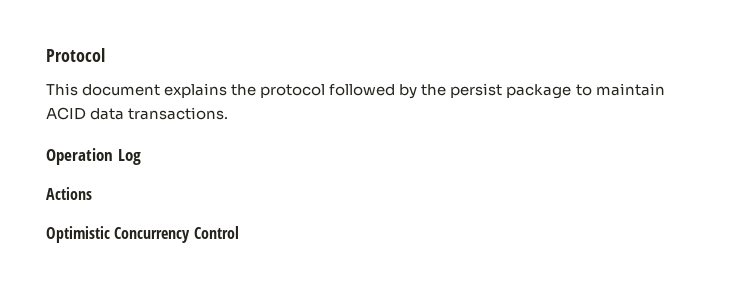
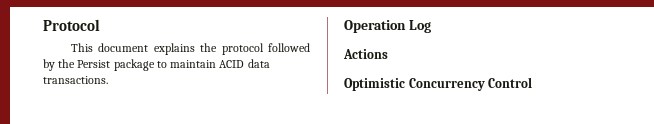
- This document explains the protocol followed by the persist package to maintain ACID data transactions.
+ This document explains the protocol followed by the Persist package to maintain ACID data transactions.

